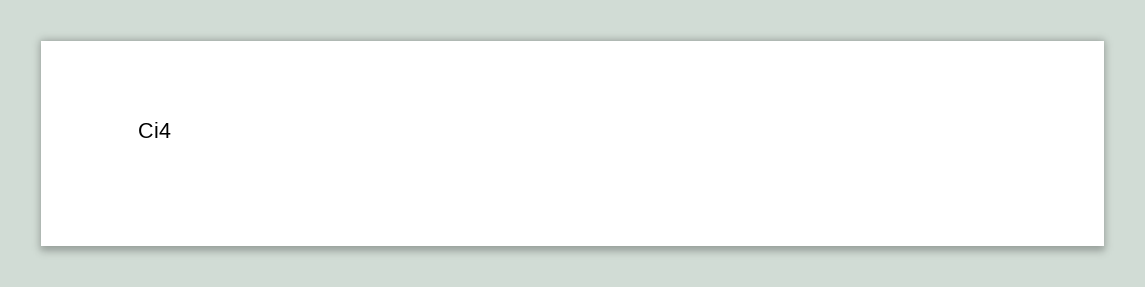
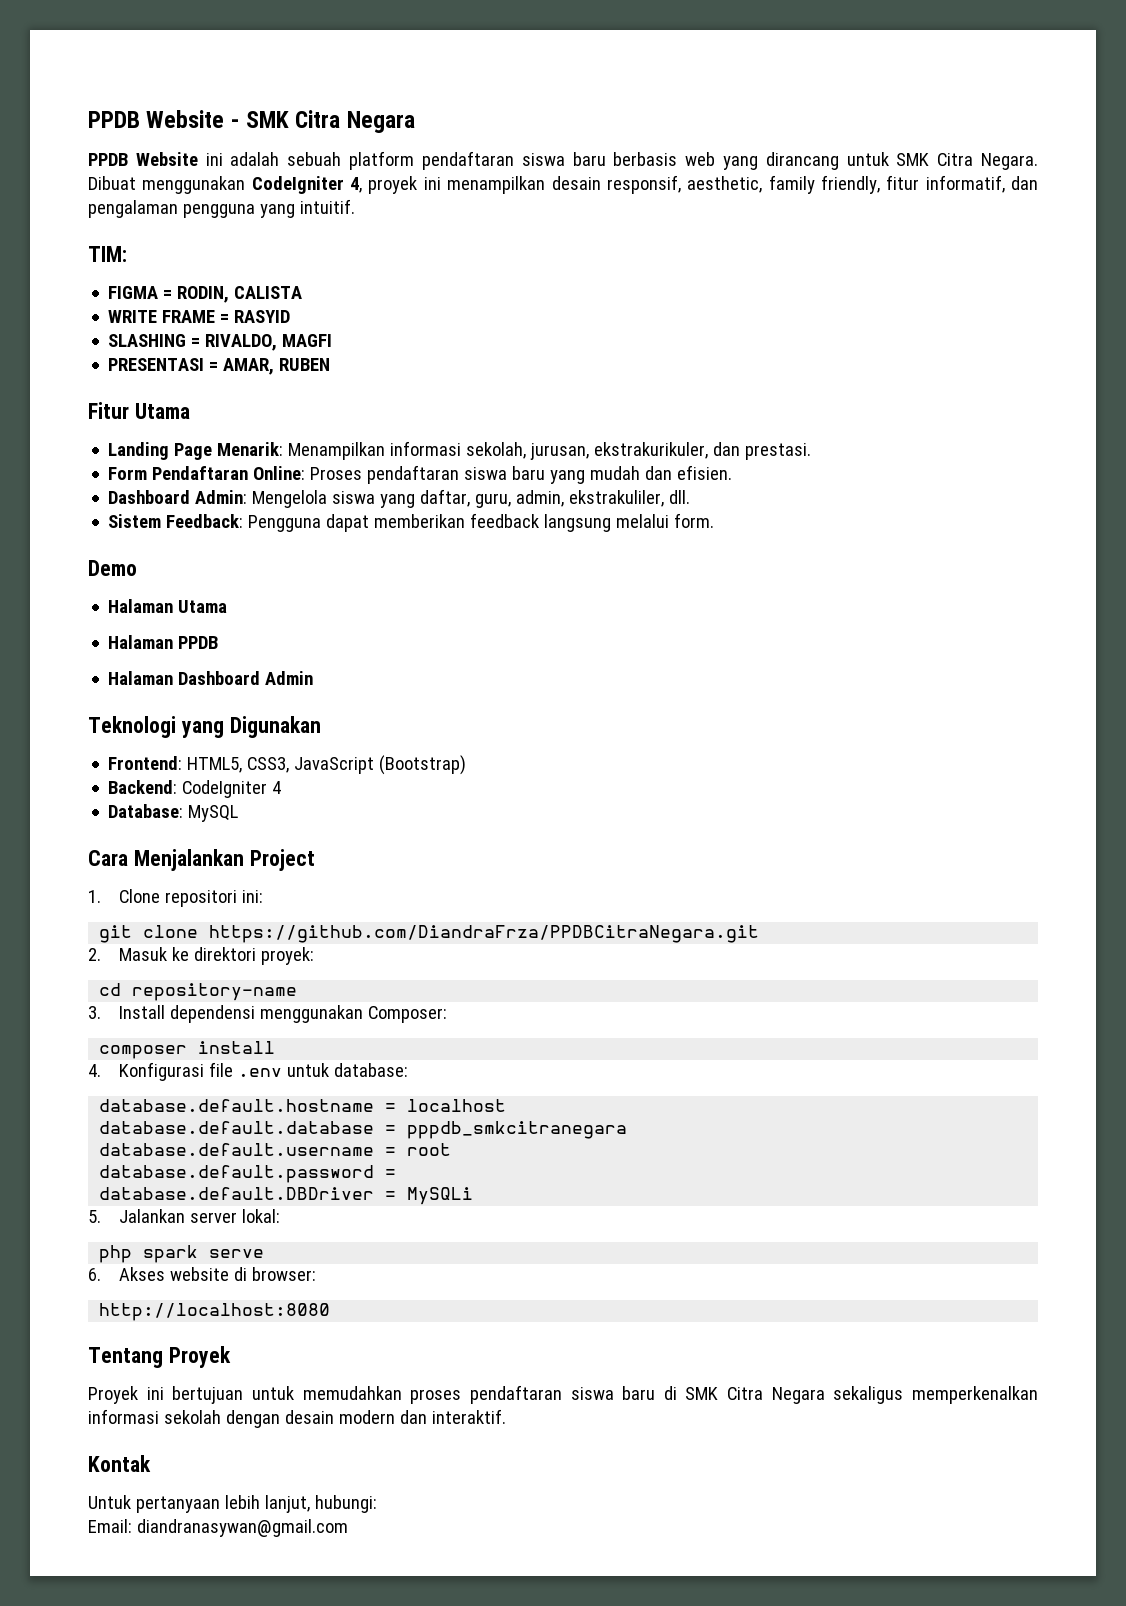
- Ci4
+ PPDB Website - SMK Citra Negara
+ PPDB Website ini adalah sebuah platform pendaftaran siswa baru berbasis web yang dirancang untuk SMK Citra Negara. Dibuat menggunakan CodeIgniter 4, proyek ini menampilkan desain responsif, aesthetic, family friendly, fitur informatif, dan pengalaman pengguna yang intuitif.
+ TIM:
+ FIGMA = RODIN, CALISTA
+ WRITE FRAME = RASYID
+ SLASHING = RIVALDO, MAGFI
+ PRESENTASI = AMAR, RUBEN
+ Fitur Utama
+ Landing Page Menarik: Menampilkan informasi sekolah, jurusan, ekstrakurikuler, dan prestasi.
+ Form Pendaftaran Online: Proses pendaftaran siswa baru yang mudah dan efisien.
+ Dashboard Admin: Mengelola siswa yang daftar, guru, admin, ekstrakuliler, dll.
+ Sistem Feedback: Pengguna dapat memberikan feedback langsung melalui form.
+ Demo
+ Halaman Utama
+ Halaman PPDB
+ Halaman Dashboard Admin
+ Teknologi yang Digunakan
+ Frontend: HTML5, CSS3, JavaScript (Bootstrap)
+ Backend: CodeIgniter 4
+ Database: MySQL
+ Cara Menjalankan Project
+ 1. Clone repositori ini:
+ git clone https://github.com/DiandraFrza/PPDBCitraNegara.git
+ 2. Masuk ke direktori proyek:
+ cd repository-name
+ 3. Install dependensi menggunakan Composer:
+ composer install
+ 4. Konfigurasi file .env untuk database:
+ database.default.hostname = localhost
+ database.default.database = pppdb_smkcitranegara
+ database.default.username = root
+ database.default.password =
+ database.default.DBDriver = MySQLi
+ 5. Jalankan server lokal:
+ php spark serve
+ 6. Akses website di browser:
+ http://localhost:8080
+ Tentang Proyek
+ Proyek ini bertujuan untuk memudahkan proses pendaftaran siswa baru di SMK Citra Negara sekaligus memperkenalkan informasi sekolah dengan desain modern dan interaktif.
+ Kontak
+ Untuk pertanyaan lebih lanjut, hubungi:
+ Email: diandranasywan@gmail.com

